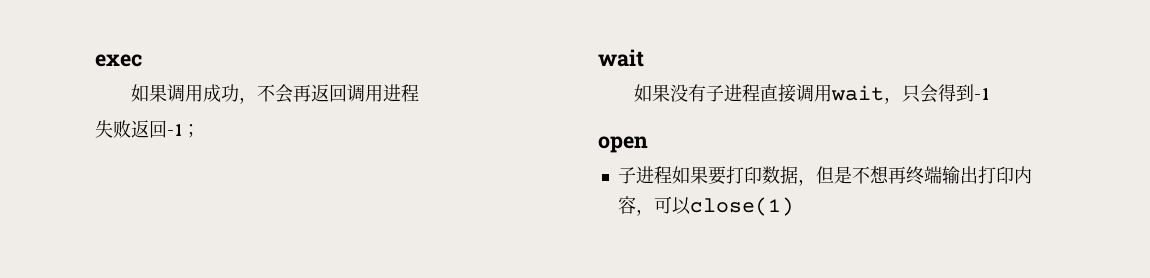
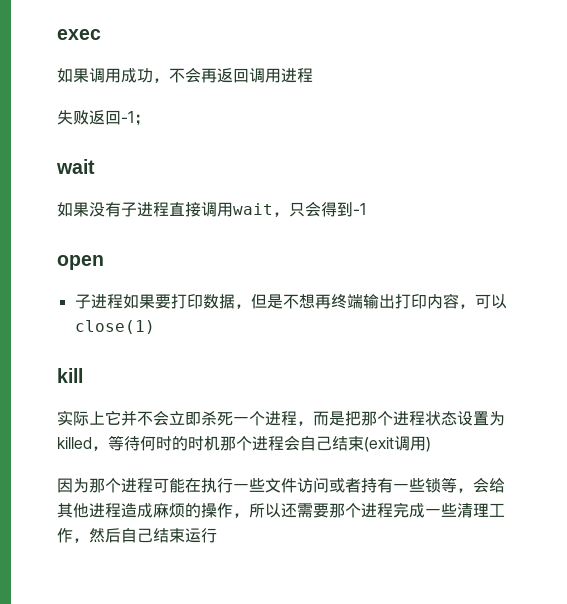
+ kill
+ 实际上它并不会立即杀死一个进程，而是把那个进程状态设置为killed，等待何时的时机那个进程会自己结束(exit调用)
+ 因为那个进程可能在执行一些文件访问或者持有一些锁等，会给其他进程造成麻烦的操作，所以还需要那个进程完成一些清理工作，然后自己结束运行

